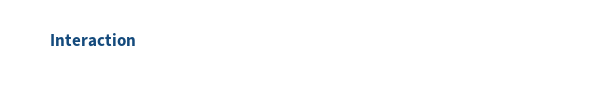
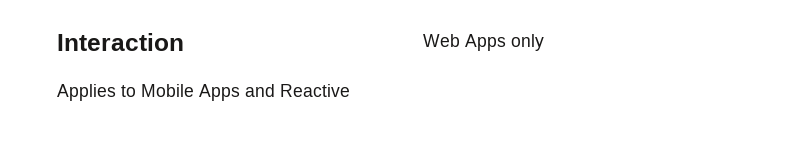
+ Applies to Mobile Apps and Reactive Web Apps only

